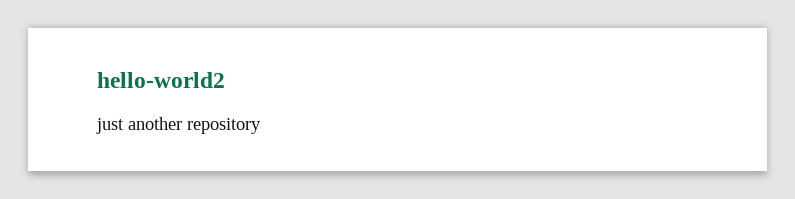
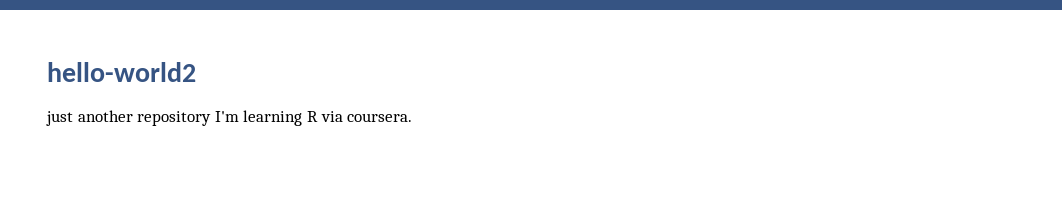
- just another repository
+ just another repository I'm learning R via coursera.

